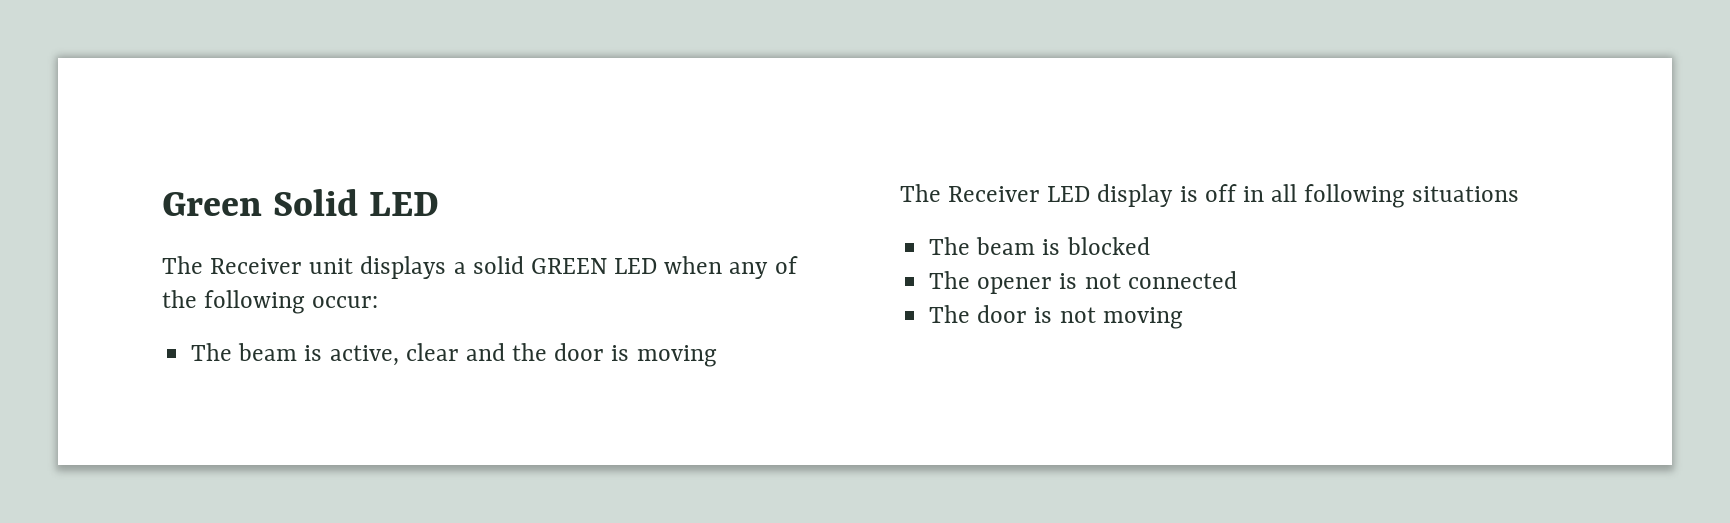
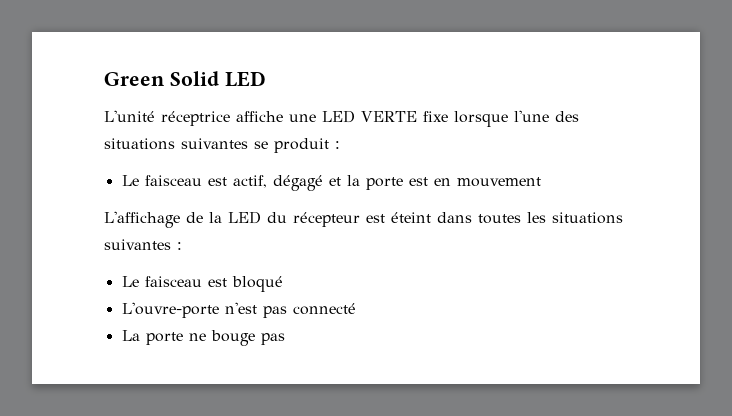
- The Receiver unit displays a solid GREEN LED when any of the following occur:
- The beam is active, clear and the door is moving
- The Receiver LED display is off in all following situations
- The beam is blocked
- The opener is not connected
- The door is not moving
+ L'unité réceptrice affiche une LED VERTE fixe lorsque l'une des situations suivantes se produit :
+ Le faisceau est actif, dégagé et la porte est en mouvement
+ L'affichage de la LED du récepteur est éteint dans toutes les situations suivantes :
+ Le faisceau est bloqué
+ L'ouvre-porte n'est pas connecté
+ La porte ne bouge pas

